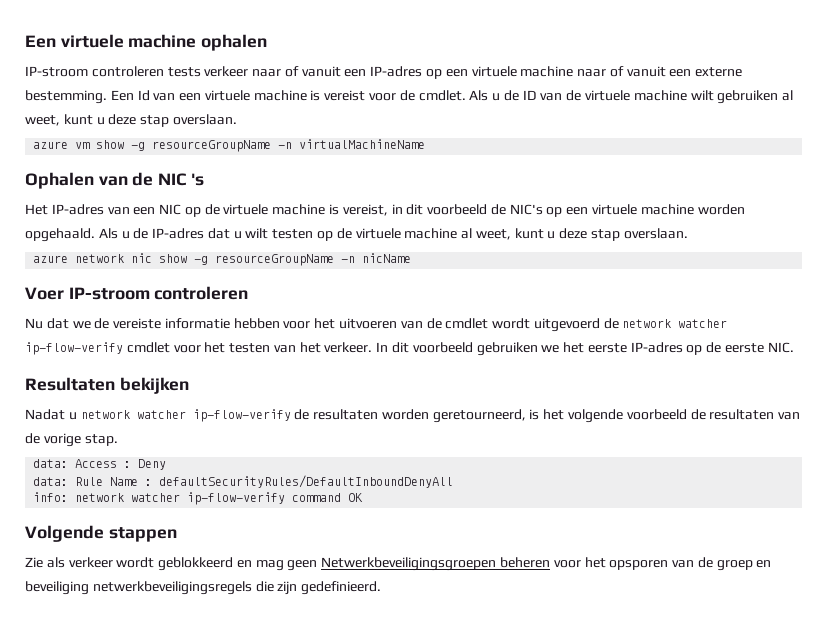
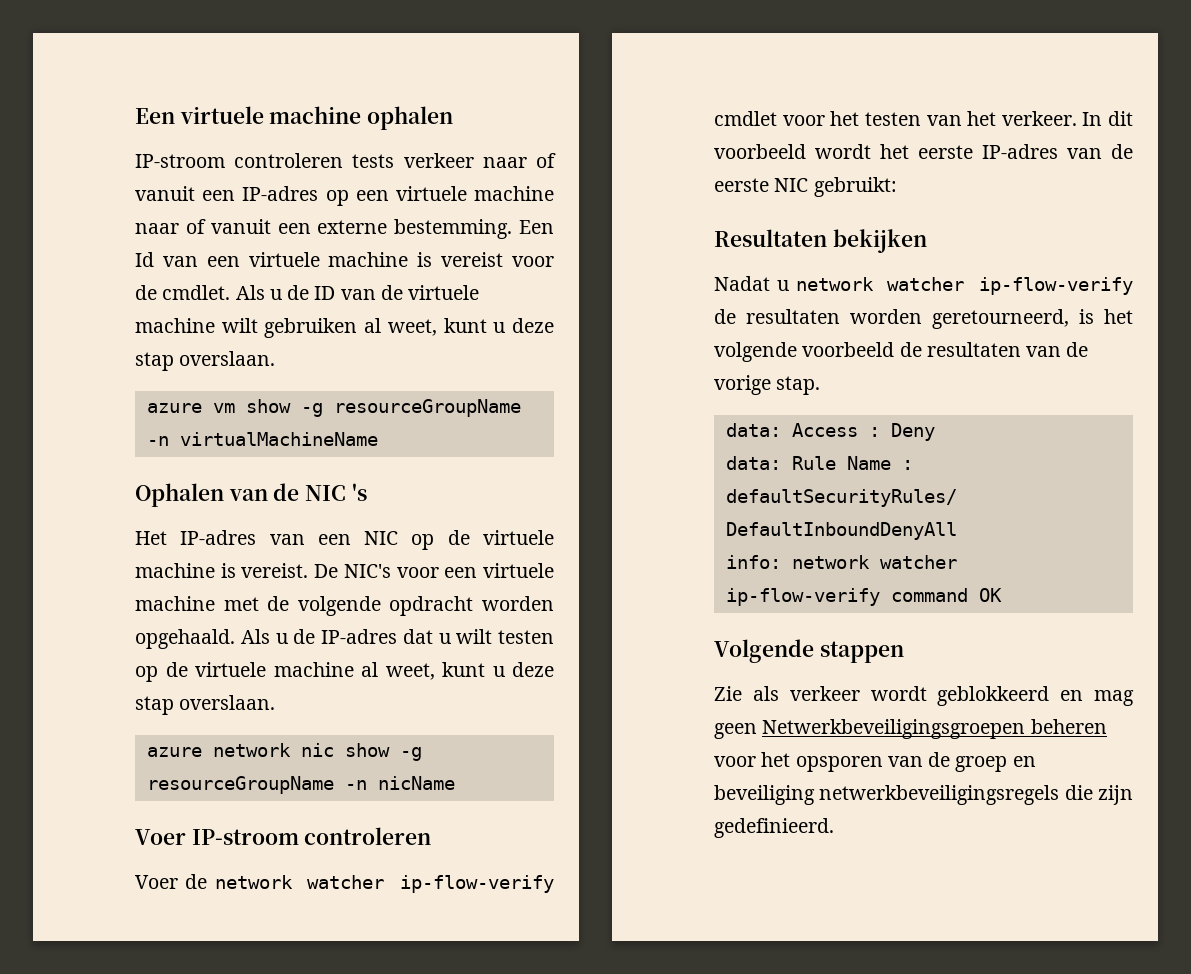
- Het IP-adres van een NIC op de virtuele machine is vereist, in dit voorbeeld de NIC's op een virtuele machine worden opgehaald.
+ Het IP-adres van een NIC op de virtuele machine is vereist. De NIC's voor een virtuele machine met de volgende opdracht worden opgehaald.
- Nu dat we de vereiste informatie hebben voor het uitvoeren van de cmdlet wordt uitgevoerd de network watcher ip-flow-verify cmdlet voor het testen van het verkeer.
+ Voer de network watcher ip-flow-verify cmdlet voor het testen van het verkeer.
- In dit voorbeeld gebruiken we het eerste IP-adres op de eerste NIC.
+ In dit voorbeeld wordt het eerste IP-adres van de eerste NIC gebruikt:

